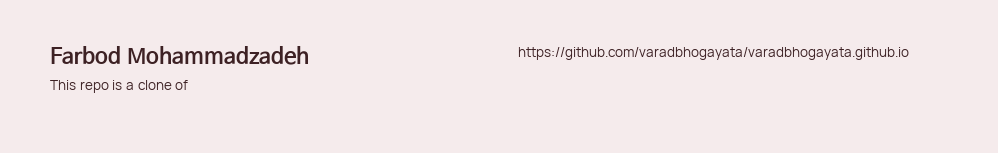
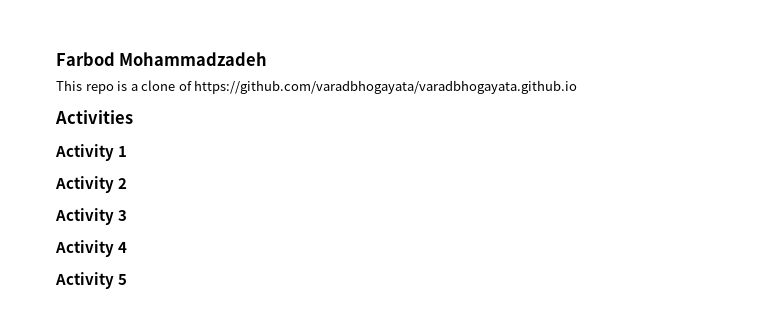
+ Activities
+ Activity 1
+ Activity 2
+ Activity 3
+ Activity 4
+ Activity 5

